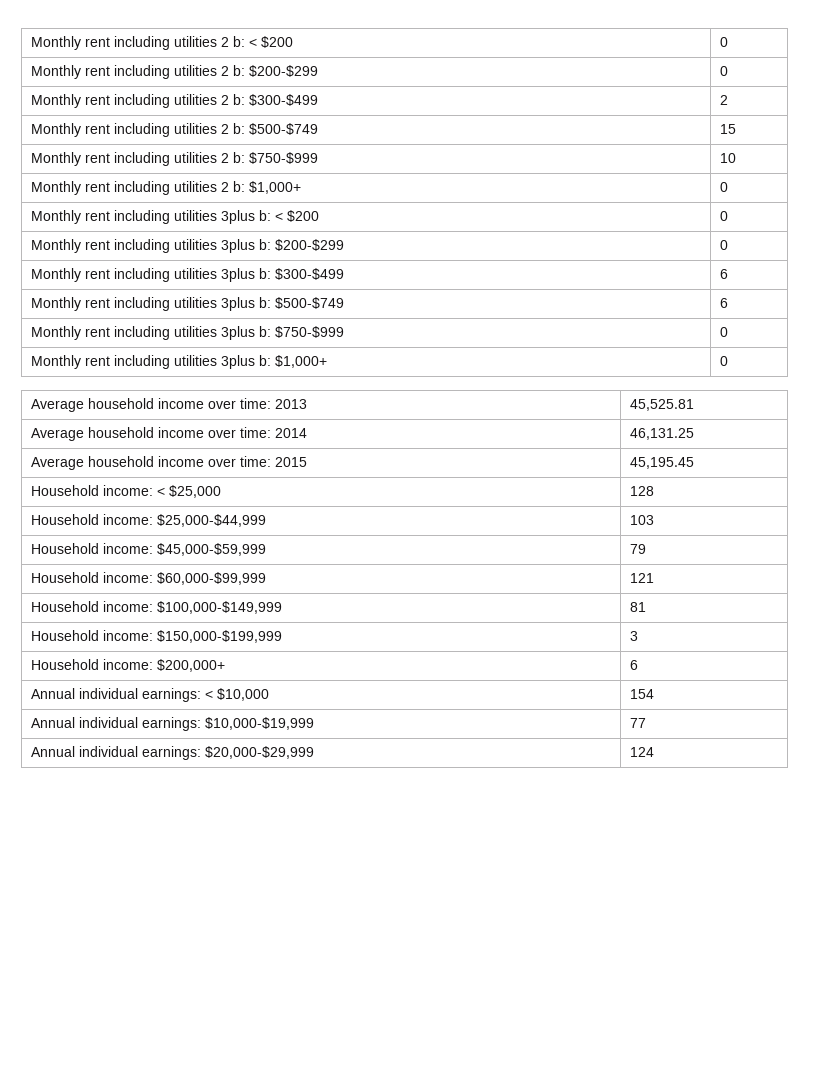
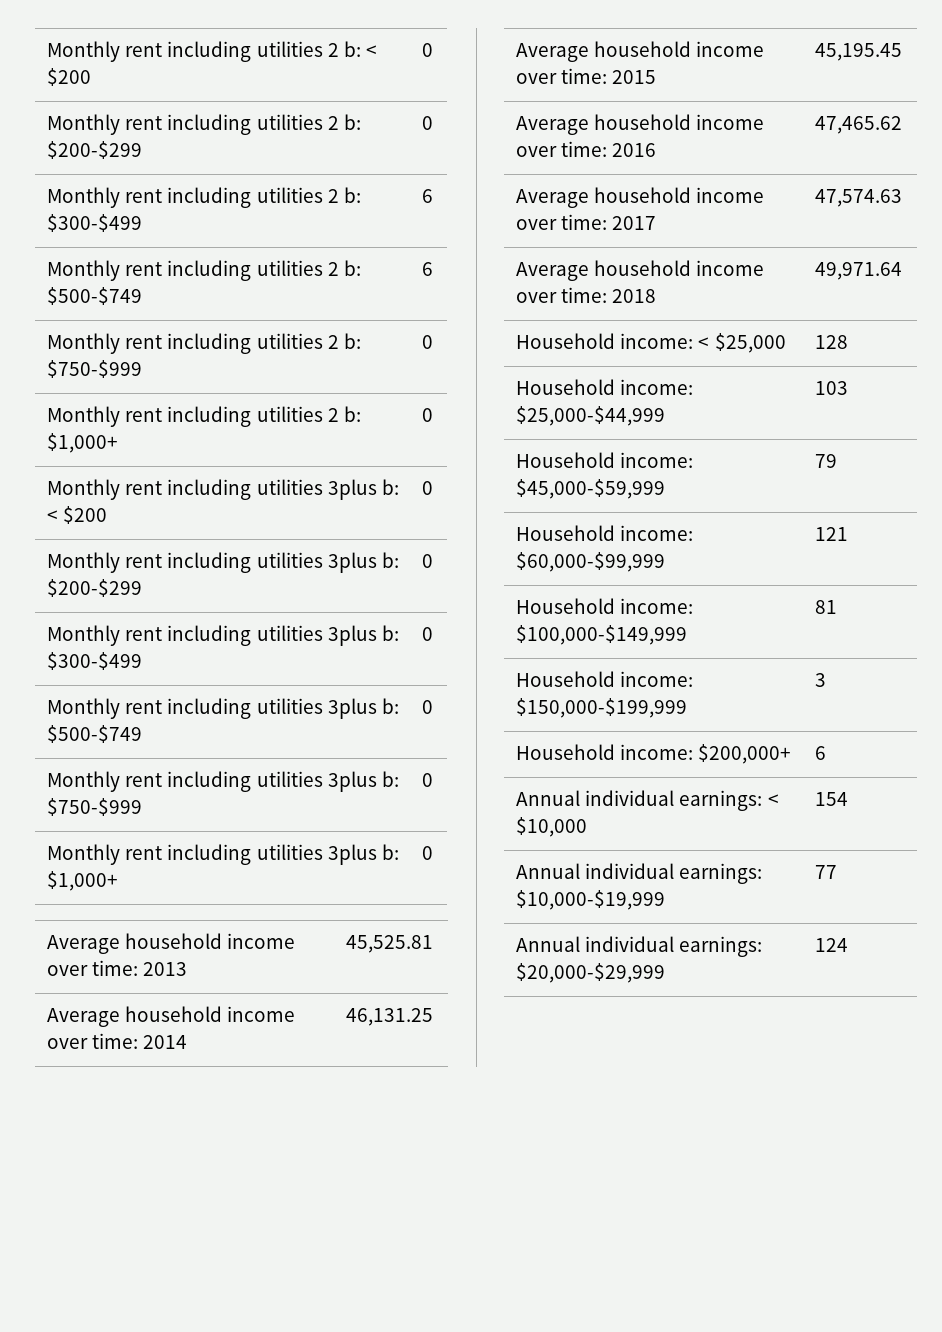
- Monthly rent including utilities 2 b: $300-$499 | 2
+ Monthly rent including utilities 2 b: $300-$499 | 6
- Monthly rent including utilities 2 b: $500-$749 | 15
+ Monthly rent including utilities 2 b: $500-$749 | 6
- Monthly rent including utilities 2 b: $750-$999 | 10
+ Monthly rent including utilities 2 b: $750-$999 | 0
- Monthly rent including utilities 3plus b: $300-$499 | 6
+ Monthly rent including utilities 3plus b: $300-$499 | 0
- Monthly rent including utilities 3plus b: $500-$749 | 6
+ Monthly rent including utilities 3plus b: $500-$749 | 0
+ Average household income over time: 2016 | 47,465.62
+ Average household income over time: 2017 | 47,574.63
+ Average household income over time: 2018 | 49,971.64

